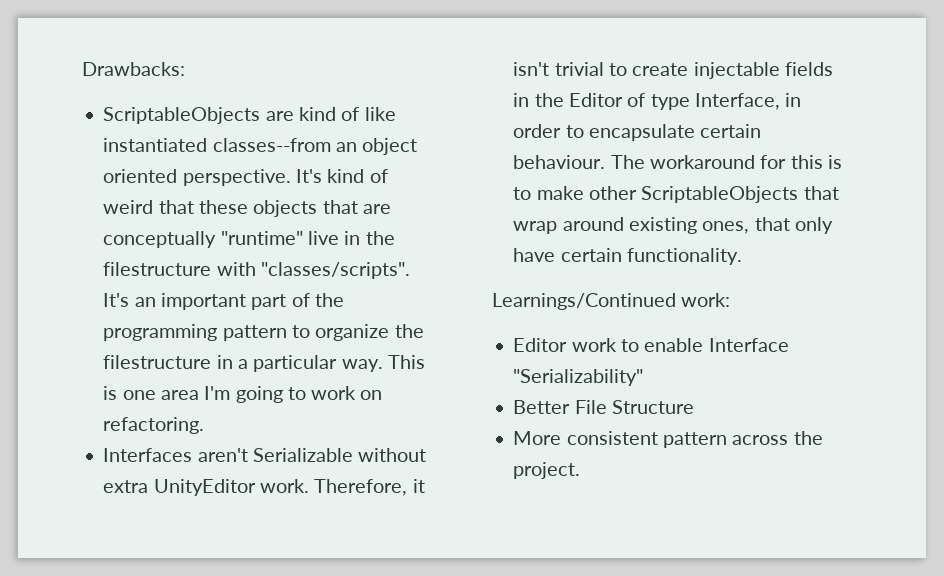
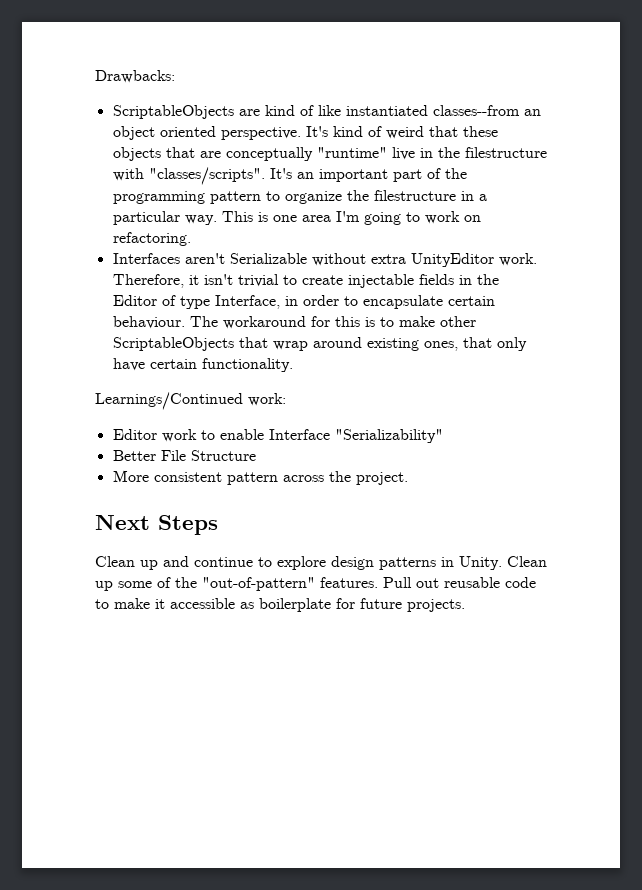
+ Next Steps
+ Clean up and continue to explore design patterns in Unity. Clean up some of the "out-of-pattern" features. Pull out reusable code to make it accessible as boilerplate for future projects.

